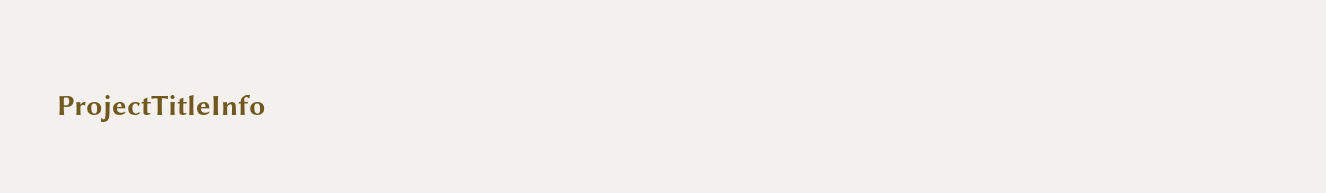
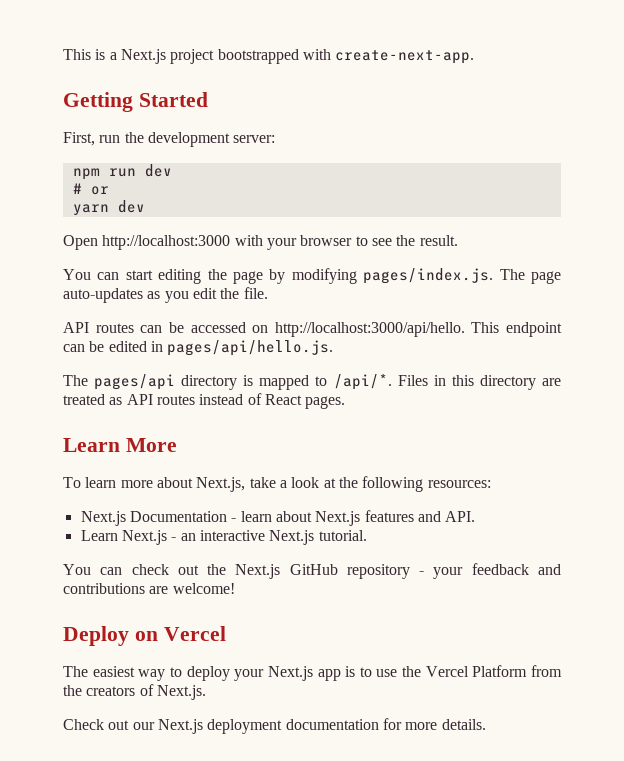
- ProjectTitleInfo
+ This is a Next.js project bootstrapped with create-next-app.
+ Getting Started
+ First, run the development server:
+ npm run dev
+ # or
+ yarn dev
+ Open http://localhost:3000 with your browser to see the result.
+ You can start editing the page by modifying pages/index.js. The page auto-updates as you edit the file.
+ API routes can be accessed on http://localhost:3000/api/hello. This endpoint can be edited in pages/api/hello.js.
+ The pages/api directory is mapped to /api/*. Files in this directory are treated as API routes instead of React pages.
+ Learn More
+ To learn more about Next.js, take a look at the following resources:
+ Next.js Documentation - learn about Next.js features and API.
+ Learn Next.js - an interactive Next.js tutorial.
+ You can check out the Next.js GitHub repository - your feedback and contributions are welcome!
+ Deploy on Vercel
+ The easiest way to deploy your Next.js app is to use the Vercel Platform from the creators of Next.js.
+ Check out our Next.js deployment documentation for more details.

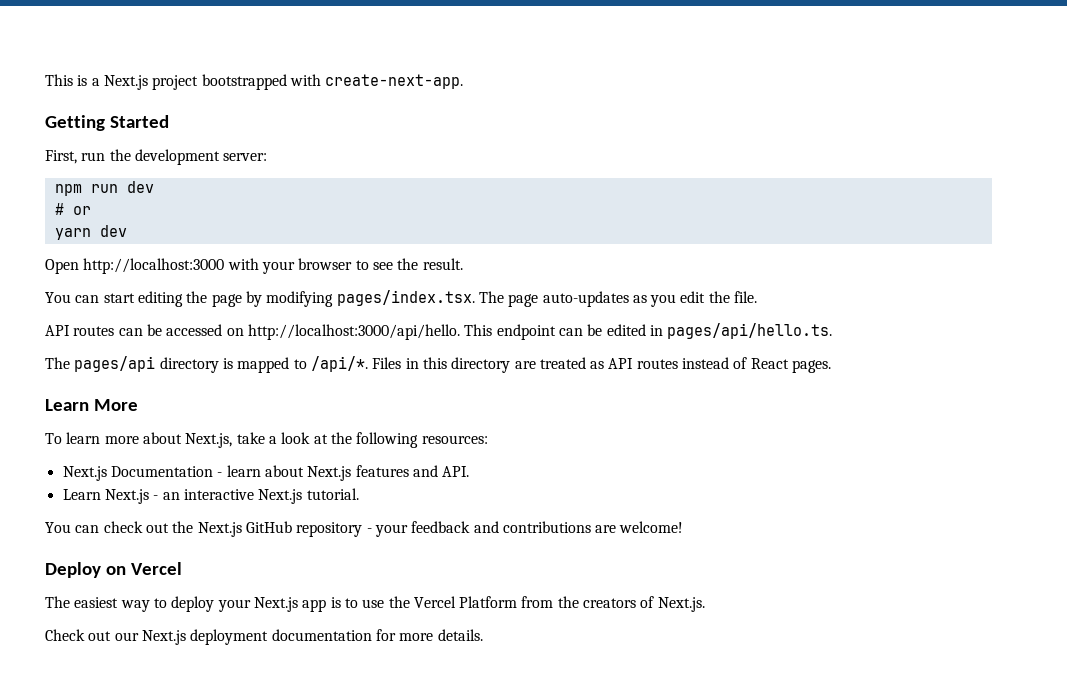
- You can start editing the page by modifying pages/index.js. The page auto-updates as you edit the file.
+ You can start editing the page by modifying pages/index.tsx. The page auto-updates as you edit the file.
- This endpoint can be edited in pages/api/hello.js.
+ This endpoint can be edited in pages/api/hello.ts.

